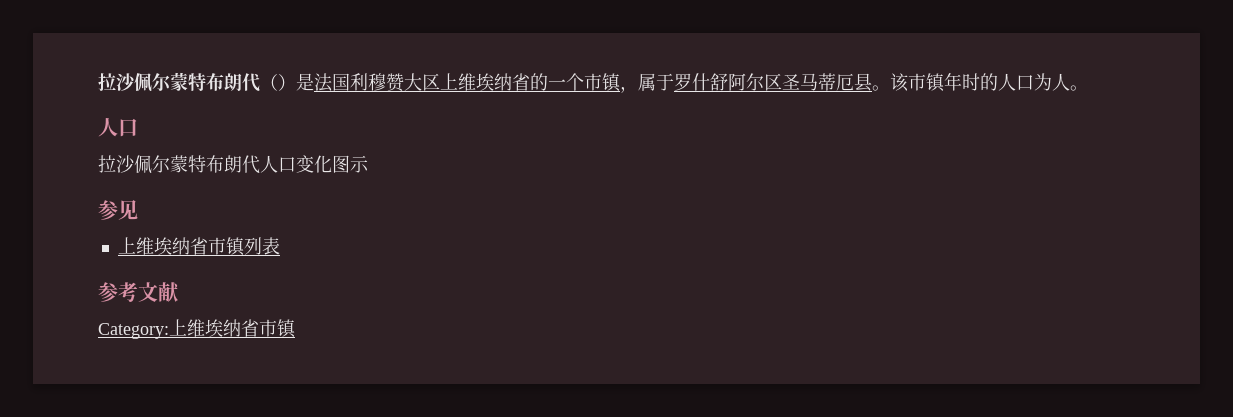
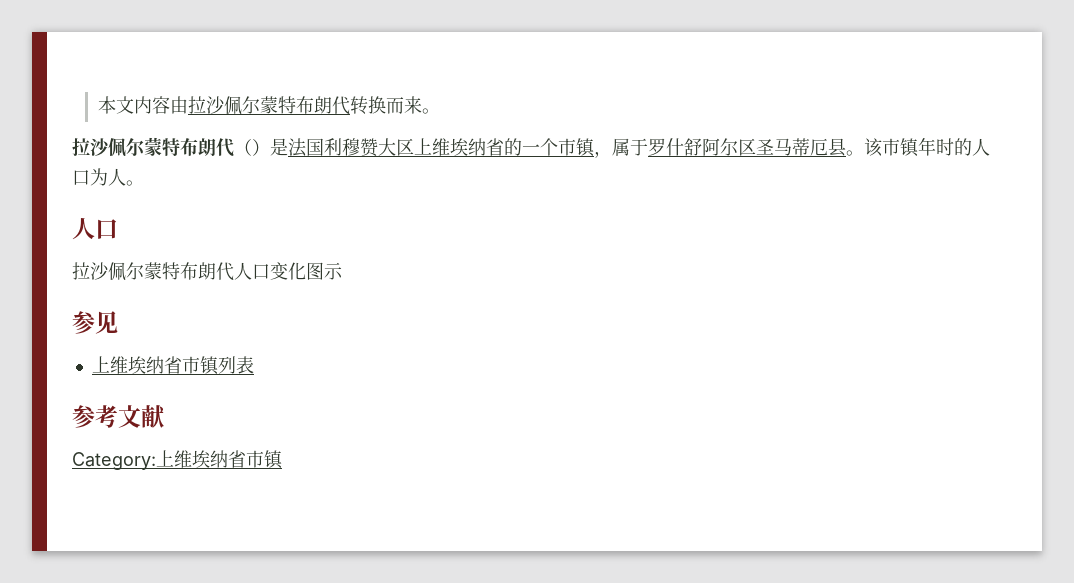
+ 本文内容由拉沙佩尔蒙特布朗代转换而来。

